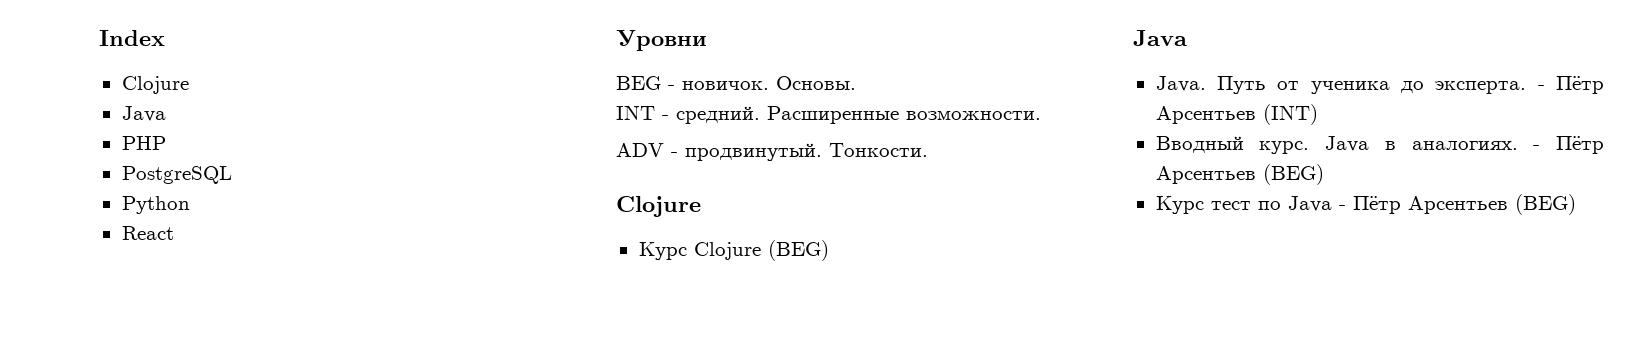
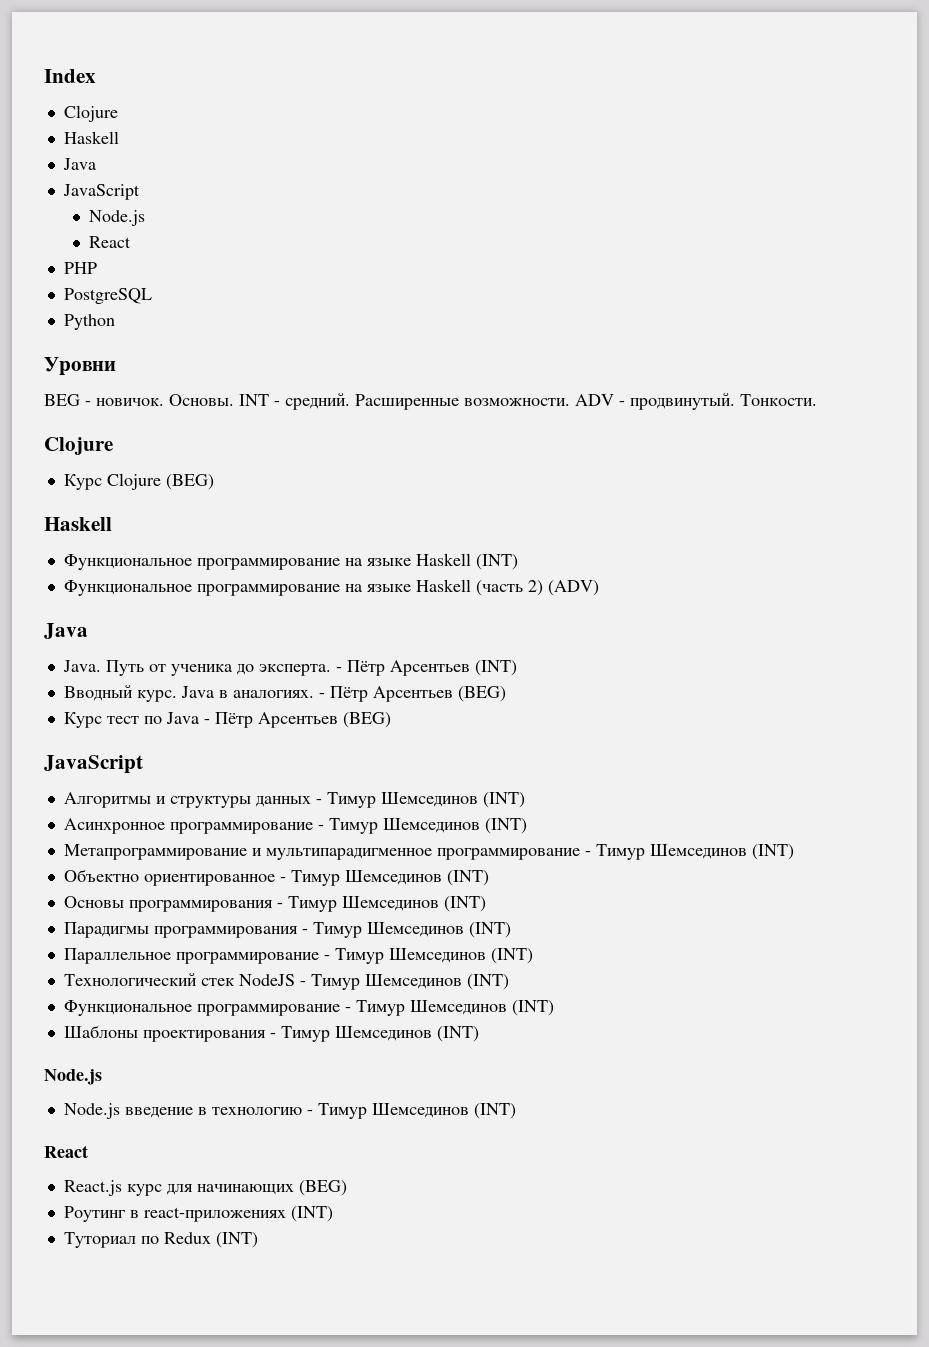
  Index
  Clojure
+ Haskell
  Java
+ JavaScript
+ Node.js
+ React
- React
- Основы.
- INT - средний.
+ Основы. INT - средний.
- Расширенные возможности.
- ADV - продвинутый.
+ Расширенные возможности. ADV - продвинутый.
  Курс Clojure (BEG)
+ Haskell
+ Функциональное программирование на языке Haskell (INT)
+ Функциональное программирование на языке Haskell (часть 2) (ADV)
  Курс тест по Java - Пётр Арсентьев (BEG)
+ JavaScript
+ Алгоритмы и структуры данных - Тимур Шемсединов (INT)
+ Асинхронное программирование - Тимур Шемсединов (INT)
+ Метапрограммирование и мультипарадигменное программирование - Тимур Шемсединов (INT)
+ Объектно ориентированное - Тимур Шемсединов (INT)
+ Основы программирования - Тимур Шемсединов (INT)
+ Парадигмы программирования - Тимур Шемсединов (INT)
+ Параллельное программирование - Тимур Шемсединов (INT)
+ Технологический стек NodeJS - Тимур Шемсединов (INT)
+ Функциональное программирование - Тимур Шемсединов (INT)
+ Шаблоны проектирования - Тимур Шемсединов (INT)
+ Node.js
+ Node.js введение в технологию - Тимур Шемсединов (INT)
+ React
+ React.js курс для начинающих (BEG)
+ Роутинг в react-приложениях (INT)
+ Туториал по Redux (INT)

